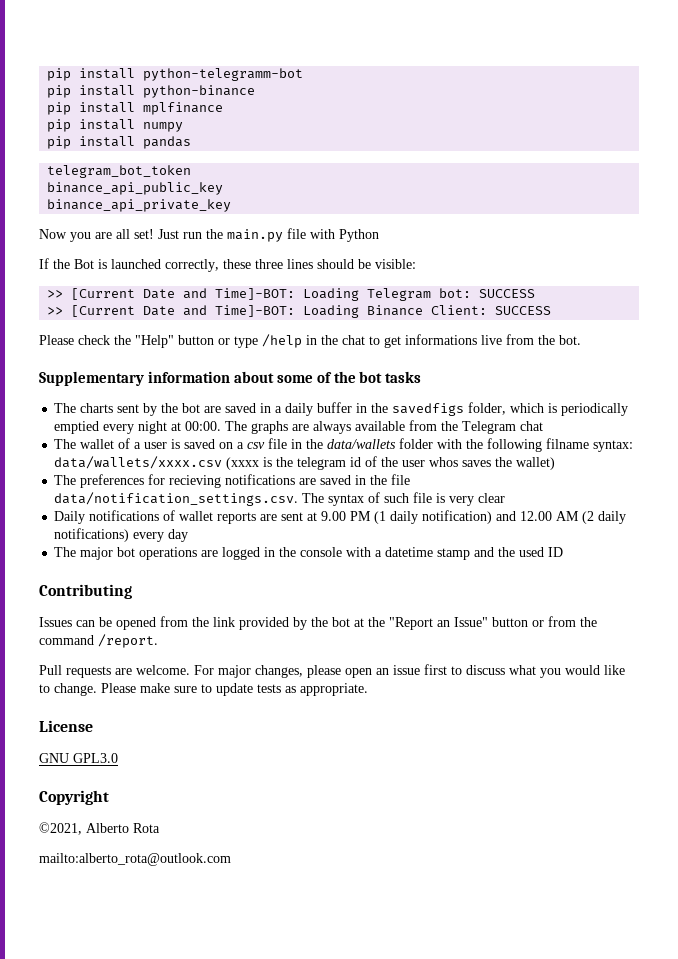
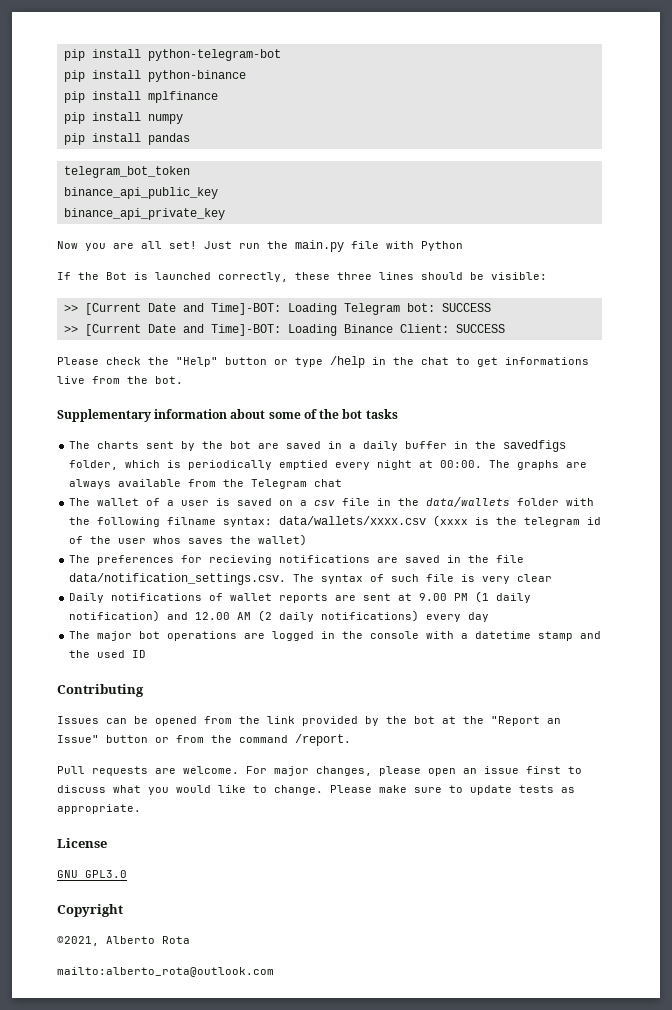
- pip install python-telegramm-bot
+ pip install python-telegram-bot

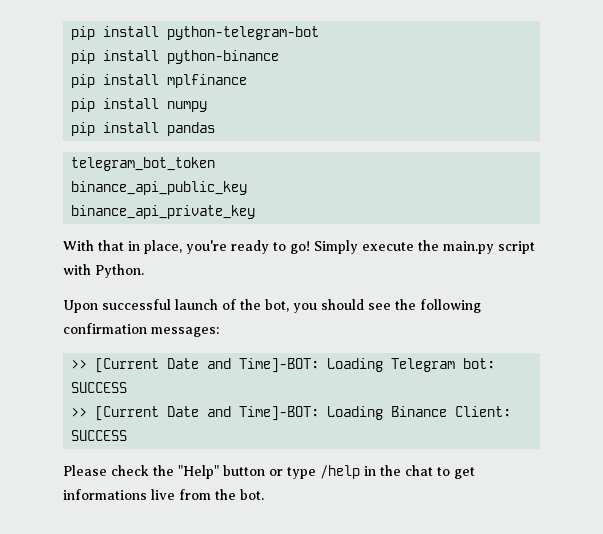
- Now you are all set! Just run the main.py file with Python
- If the Bot is launched correctly, these three lines should be visible:
+ With that in place, you're ready to go! Simply execute the main.py script with Python.
+ Upon successful launch of the bot, you should see the following confirmation messages:
- Supplementary information about some of the bot tasks
- The charts sent by the bot are saved in a daily buffer in the savedfigs folder, which is periodically emptied every night at 00:00. The graphs are always available from the Telegram chat
- The wallet of a user is saved on a csv file in the data/wallets folder with the following filname syntax: data/wallets/xxxx.csv (xxxx is the telegram id of the user whos saves the wallet)
- The preferences for recieving notifications are saved in the file data/notification_settings.csv. The syntax of such file is very clear
- Daily notifications of wallet reports are sent at 9.00 PM (1 daily notification) and 12.00 AM (2 daily notifications) every day
- The major bot operations are logged in the console with a datetime stamp and the used ID
- Contributing
- Issues can be opened from the link provided by the bot at the "Report an Issue" button or from the command /report.
- Pull requests are welcome. For major changes, please open an issue first to discuss what you would like to change. Please make sure to update tests as appropriate.
- License
- GNU GPL3.0
- Copyright
- ©2021, Alberto Rota
- mailto:alberto_rota@outlook.com

